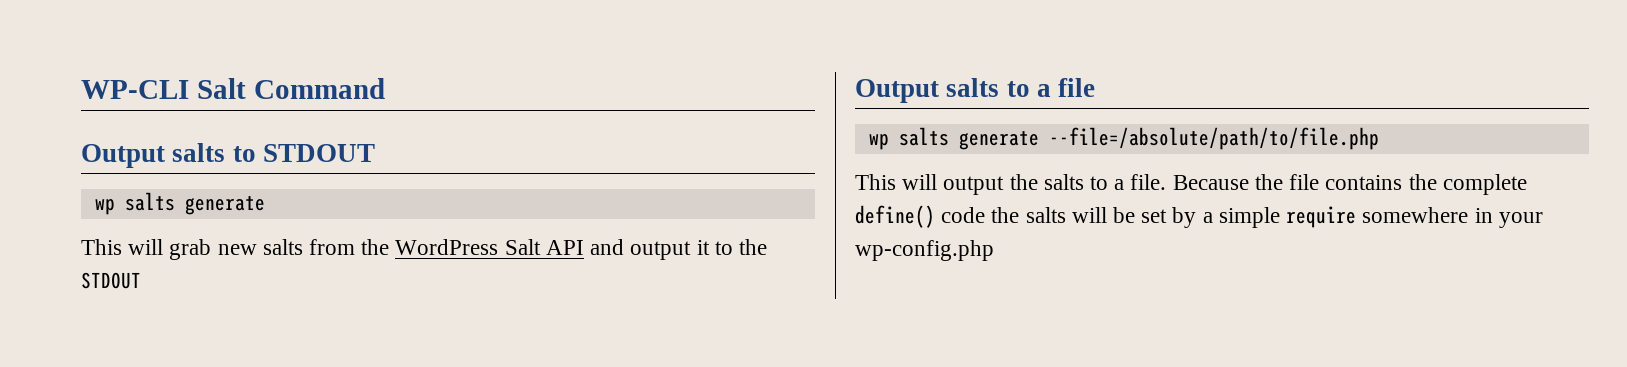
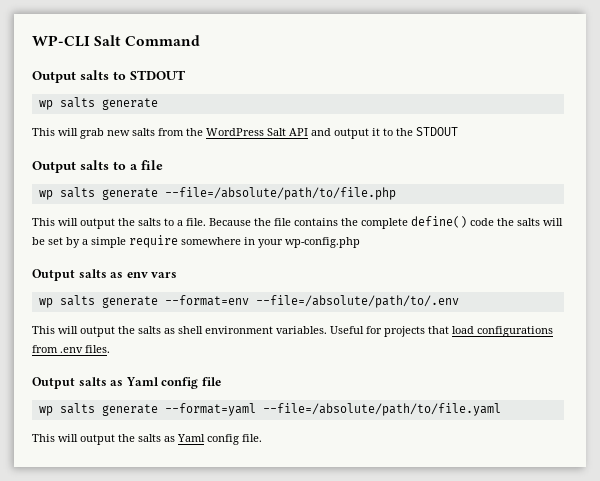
+ Output salts as env vars
+ wp salts generate --format=env --file=/absolute/path/to/.env
+ This will output the salts as shell environment variables. Useful for projects that load configurations from .env files.
+ Output salts as Yaml config file
+ wp salts generate --format=yaml --file=/absolute/path/to/file.yaml
+ This will output the salts as Yaml config file.

